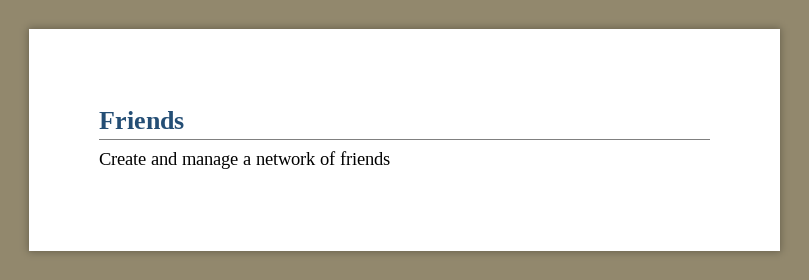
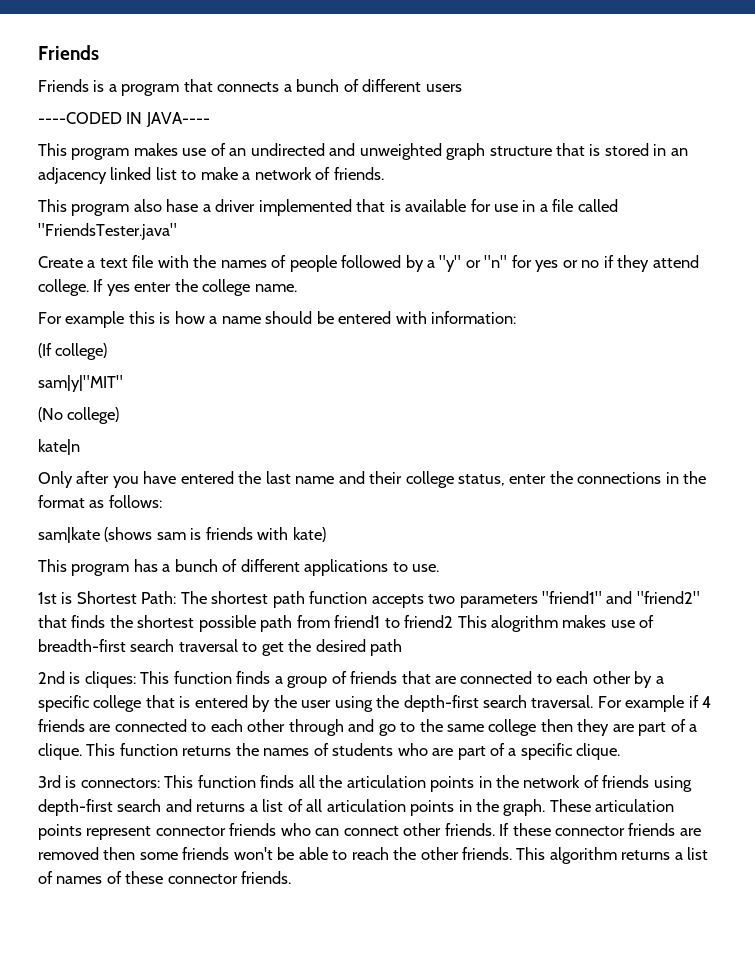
- Create and manage a network of friends
+ Friends is a program that connects a bunch of different users
+ ----CODED IN JAVA----
+ This program makes use of an undirected and unweighted graph structure that is stored in an adjacency linked list to make a network of friends.
+ This program also hase a driver implemented that is available for use in a file called "FriendsTester.java"
+ Create a text file with the names of people followed by a "y" or "n" for yes or no if they attend college. If yes enter the college name.
+ For example this is how a name should be entered with information:
+ (If college)
+ sam|y|"MIT"
+ (No college)
+ kate|n
+ Only after you have entered the last name and their college status, enter the connections in the format as follows:
+ sam|kate (shows sam is friends with kate)
+ This program has a bunch of different applications to use.
+ 1st is Shortest Path: The shortest path function accepts two parameters "friend1" and "friend2" that finds the shortest possible path from friend1 to friend2 This alogrithm makes use of breadth-first search traversal to get the desired path
+ 2nd is cliques: This function finds a group of friends that are connected to each other by a specific college that is entered by the user using the depth-first search traversal. For example if 4 friends are connected to each other through and go to the same college then they are part of a clique. This function returns the names of students who are part of a specific clique.
+ 3rd is connectors: This function finds all the articulation points in the network of friends using depth-first search and returns a list of all articulation points in the graph. These articulation points represent connector friends who can connect other friends. If these connector friends are removed then some friends won't be able to reach the other friends. This algorithm returns a list of names of these connector friends.

